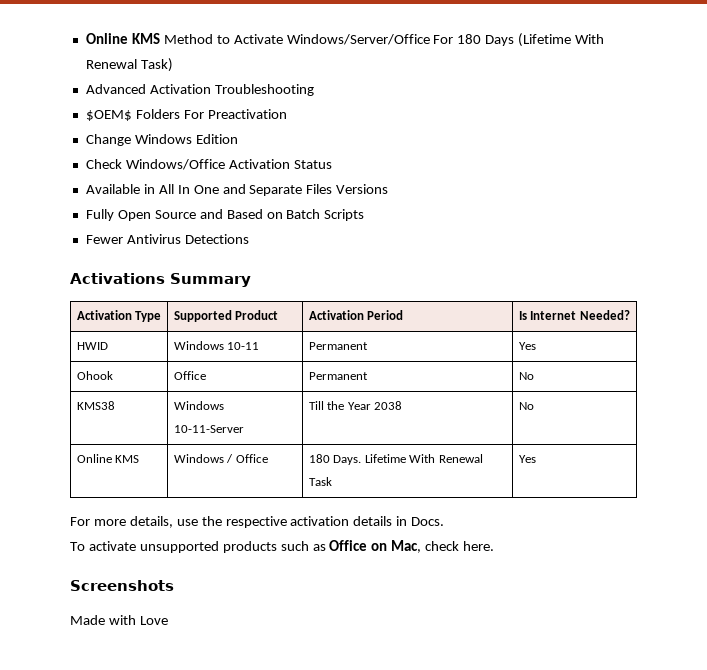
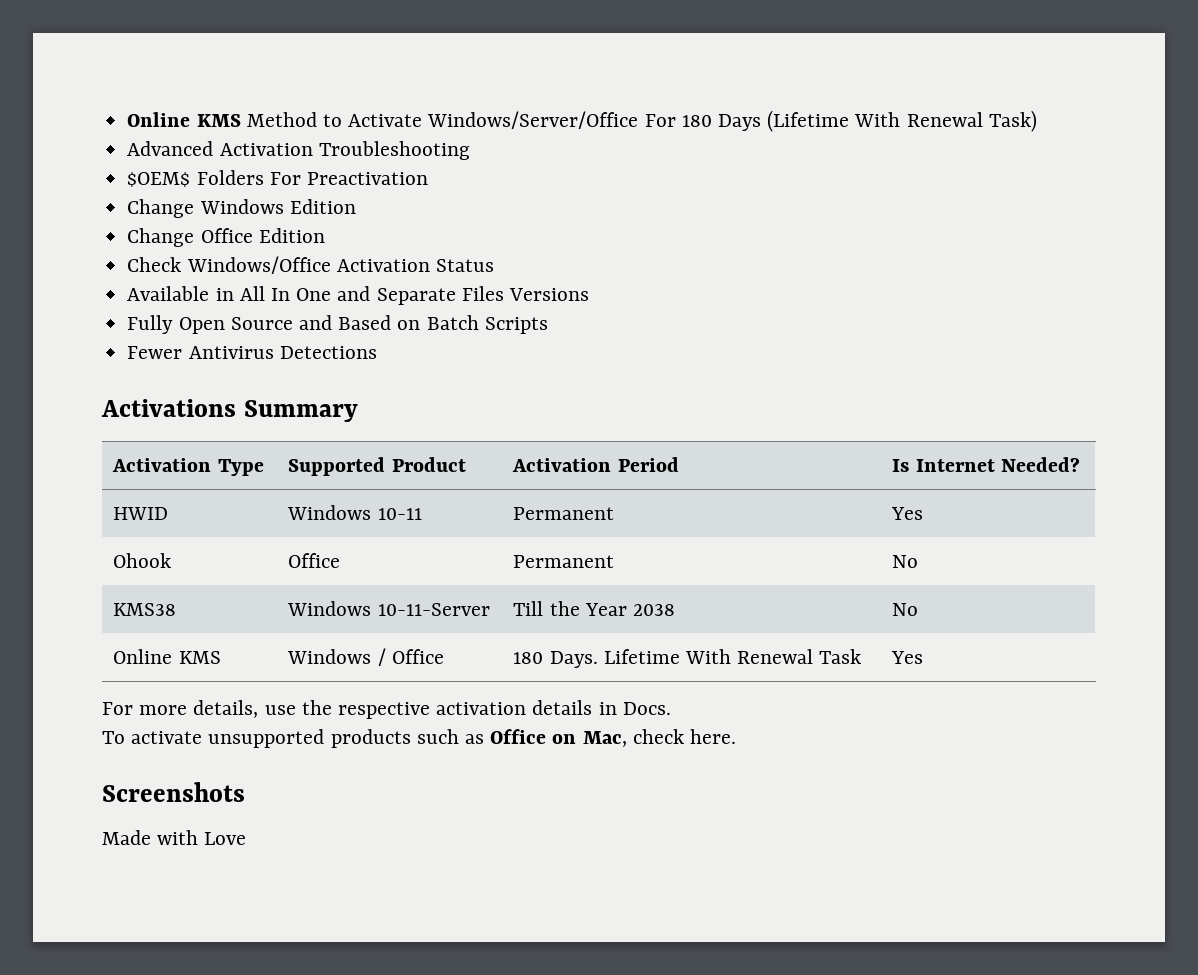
+ Change Office Edition

